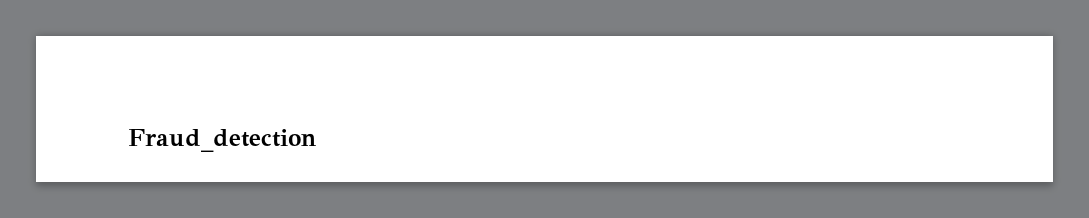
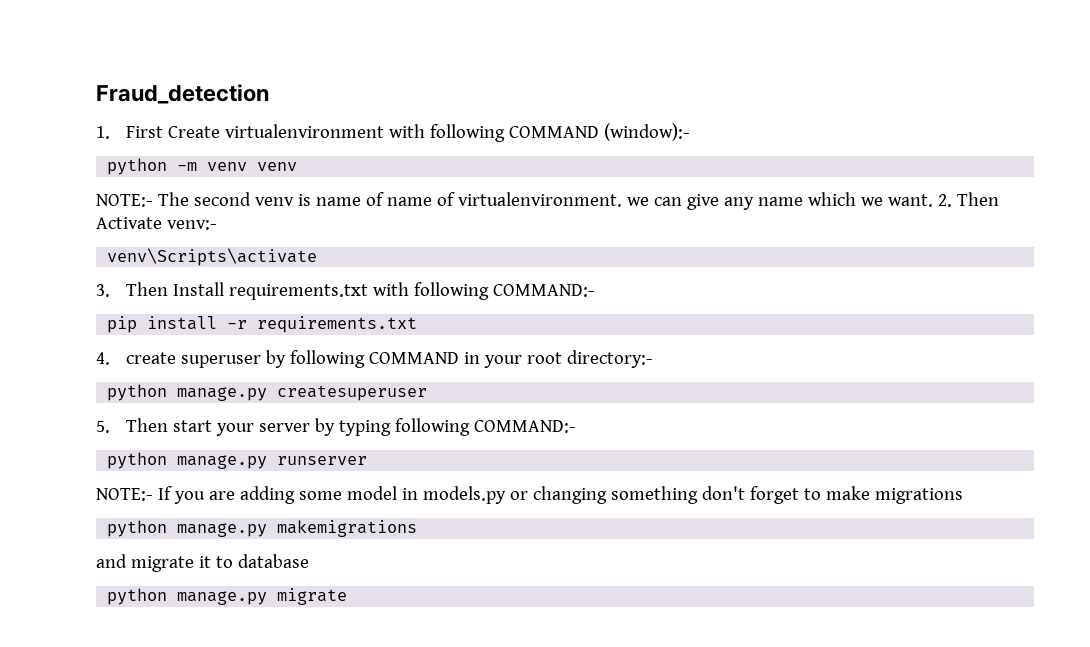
+ 1. First Create virtualenvironment with following COMMAND (window):-
+ python -m venv venv
+ NOTE:- The second venv is name of name of virtualenvironment. we can give any name which we want. 2. Then Activate venv:-
+ venv\Scripts\activate
+ 3. Then Install requirements.txt with following COMMAND:-
+ pip install -r requirements.txt
+ 4. create superuser by following COMMAND in your root directory:-
+ python manage.py createsuperuser
+ 5. Then start your server by typing following COMMAND:-
+ python manage.py runserver
+ NOTE:- If you are adding some model in models.py or changing something don't forget to make migrations
+ python manage.py makemigrations
+ and migrate it to database
+ python manage.py migrate

